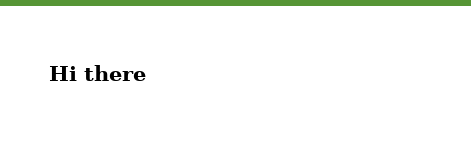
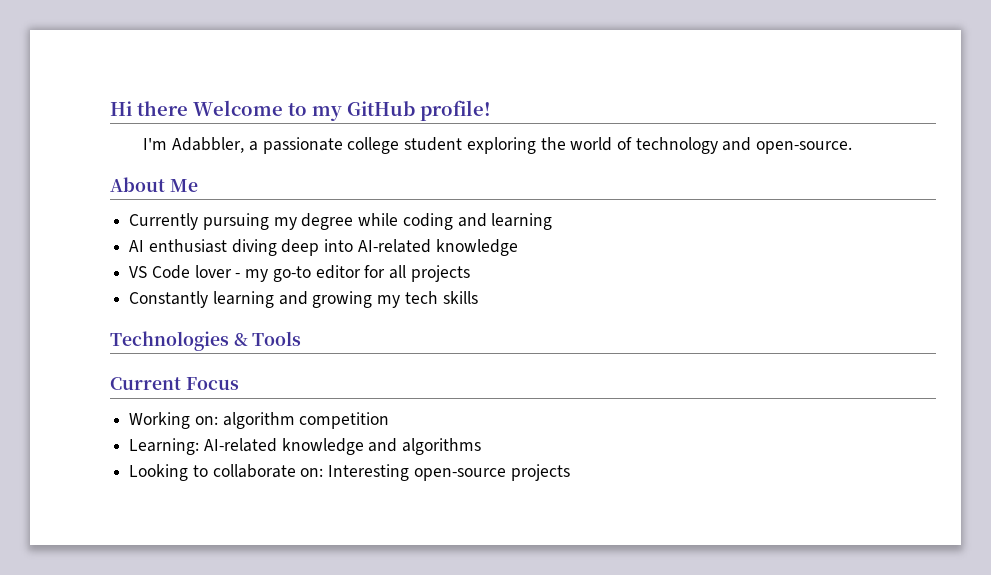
- Hi there
+ Hi there Welcome to my GitHub profile!
+ I'm Adabbler, a passionate college student exploring the world of technology and open-source.
+ About Me
+ Currently pursuing my degree while coding and learning
+ AI enthusiast diving deep into AI-related knowledge
+ VS Code lover - my go-to editor for all projects
+ Constantly learning and growing my tech skills
+ Technologies & Tools
+ Current Focus
+ Working on: algorithm competition
+ Learning: AI-related knowledge and algorithms
+ Looking to collaborate on: Interesting open-source projects

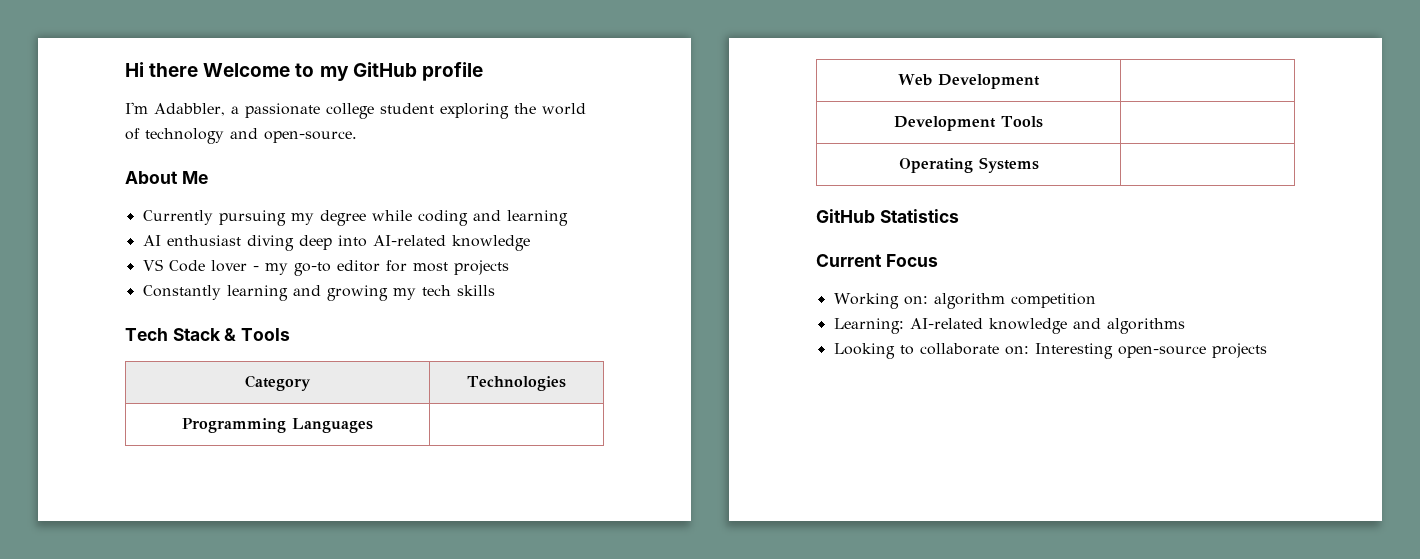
- Hi there Welcome to my GitHub profile!
+ Hi there Welcome to my GitHub profile
- VS Code lover - my go-to editor for all projects
+ VS Code lover - my go-to editor for most projects
- Technologies & Tools
+ Tech Stack & Tools
+ Category | Technologies
+ Programming Languages |
+ Web Development |
+ Development Tools |
+ Operating Systems |
+ GitHub Statistics

